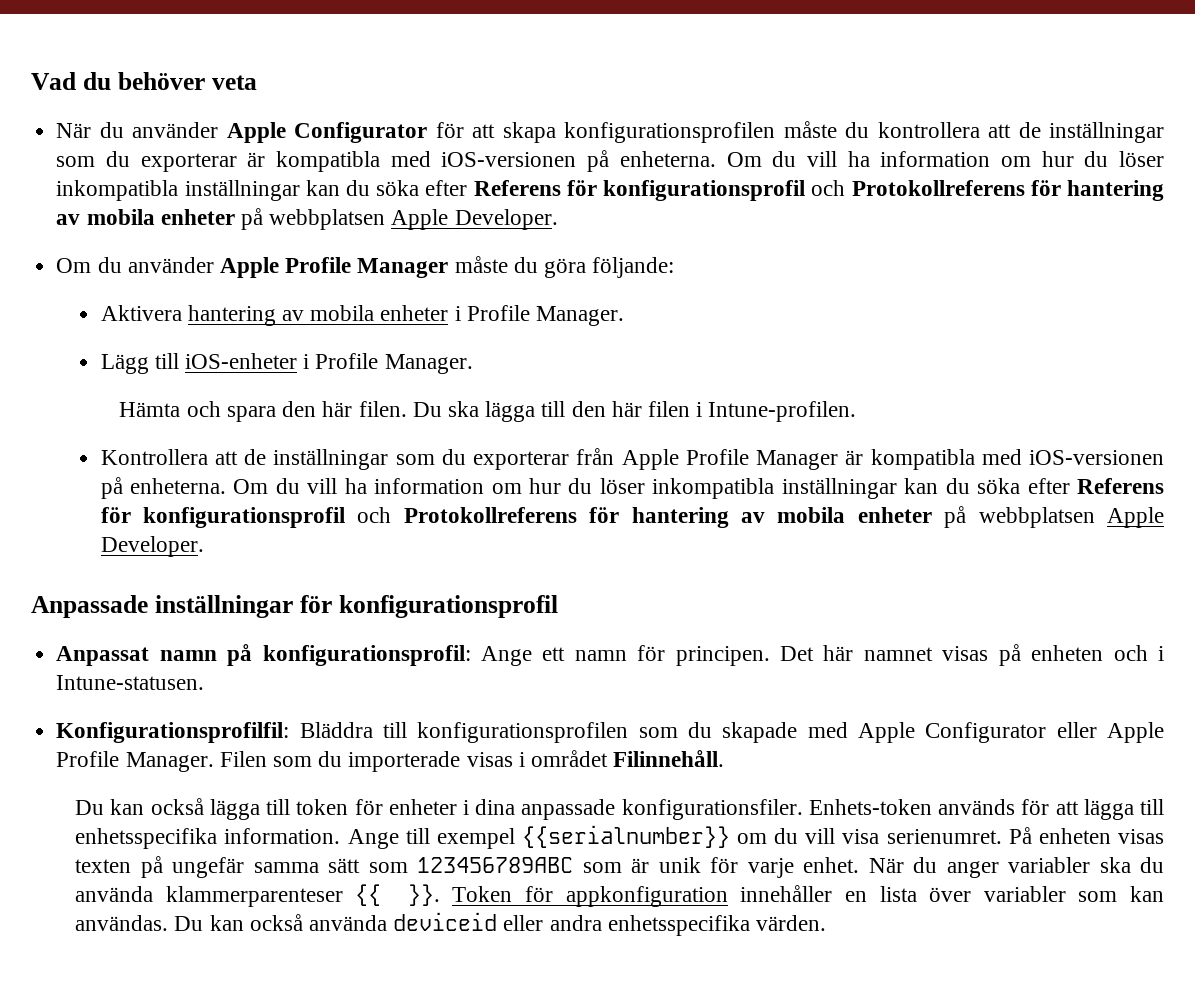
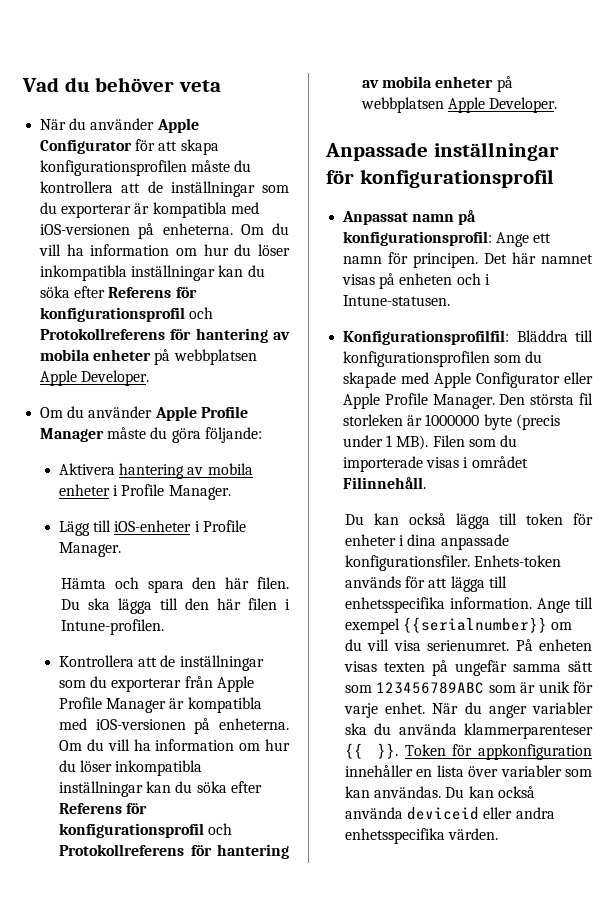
- Filen som du importerade visas i området Filinnehåll.
+ Den största fil storleken är 1000000 byte (precis under 1 MB). Filen som du importerade visas i området Filinnehåll.

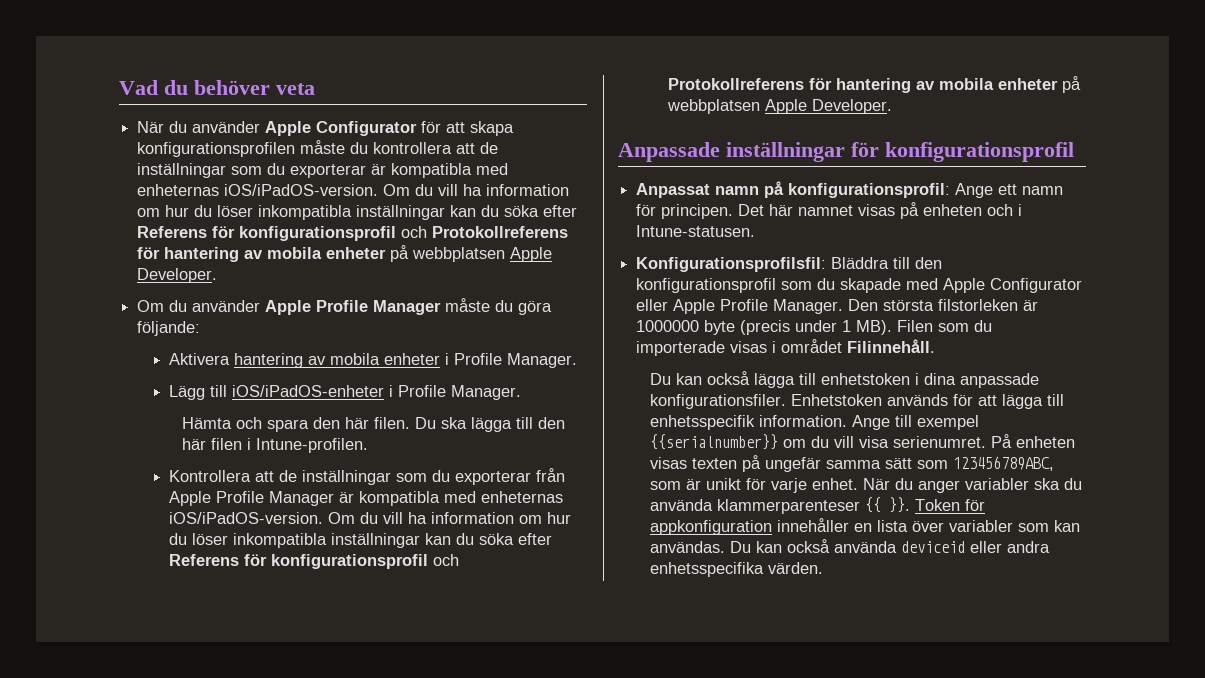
- När du använder Apple Configurator för att skapa konfigurationsprofilen måste du kontrollera att de inställningar som du exporterar är kompatibla med iOS-versionen på enheterna.
+ När du använder Apple Configurator för att skapa konfigurationsprofilen måste du kontrollera att de inställningar som du exporterar är kompatibla med enheternas iOS/iPadOS-version.
- Lägg till iOS-enheter i Profile Manager.
+ Lägg till iOS/iPadOS-enheter i Profile Manager.
- Kontrollera att de inställningar som du exporterar från Apple Profile Manager är kompatibla med iOS-versionen på enheterna.
+ Kontrollera att de inställningar som du exporterar från Apple Profile Manager är kompatibla med enheternas iOS/iPadOS-version.
- Konfigurationsprofilfil: Bläddra till konfigurationsprofilen som du skapade med Apple Configurator eller Apple Profile Manager.
+ Konfigurationsprofilsfil: Bläddra till den konfigurationsprofil som du skapade med Apple Configurator eller Apple Profile Manager.
- Den största fil storleken är 1000000 byte (precis under 1 MB). Filen som du importerade visas i området Filinnehåll.
+ Den största filstorleken är 1000000 byte (precis under 1 MB). Filen som du importerade visas i området Filinnehåll.
- Du kan också lägga till token för enheter i dina anpassade konfigurationsfiler.
+ Du kan också lägga till enhetstoken i dina anpassade konfigurationsfiler.
- Enhets-token används för att lägga till enhetsspecifika information.
+ Enhetstoken används för att lägga till enhetsspecifik information.
- På enheten visas texten på ungefär samma sätt som 123456789ABC som är unik för varje enhet.
+ På enheten visas texten på ungefär samma sätt som 123456789ABC, som är unikt för varje enhet.

